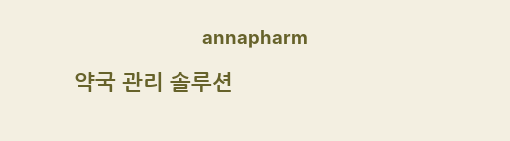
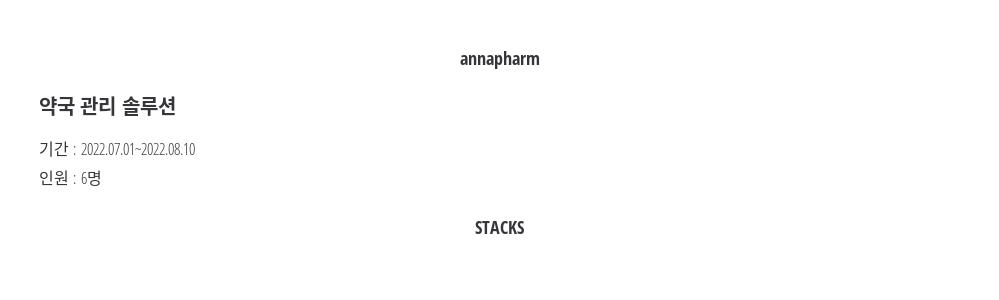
+ 기간 : 2022.07.01~2022.08.10
+ 인원 : 6명
+ STACKS

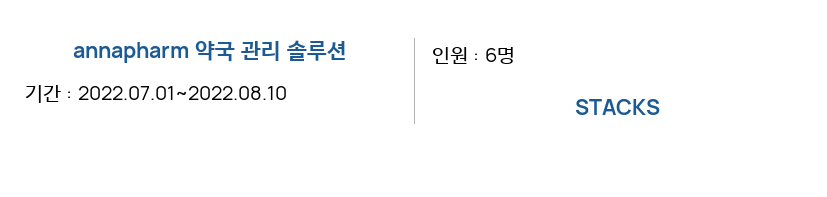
- annapharm
- 약국 관리 솔루션
+ annapharm 약국 관리 솔루션

